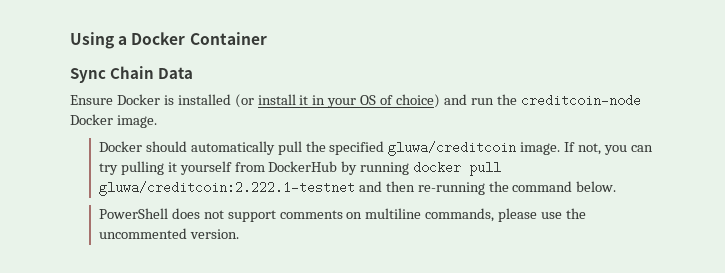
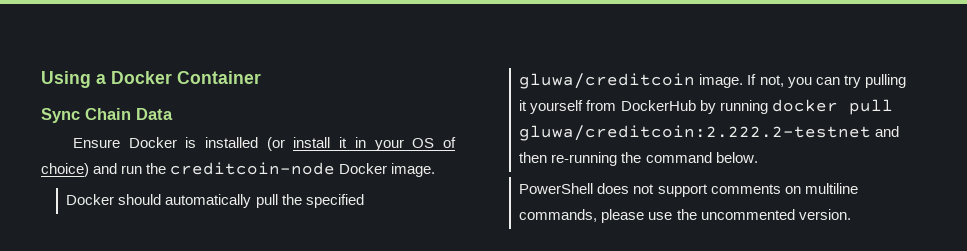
- If not, you can try pulling it yourself from DockerHub by running docker pull gluwa/creditcoin:2.222.1-testnet and then re-running the command below.
+ If not, you can try pulling it yourself from DockerHub by running docker pull gluwa/creditcoin:2.222.2-testnet and then re-running the command below.

